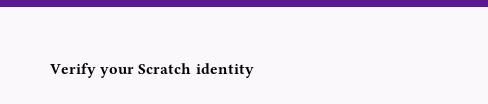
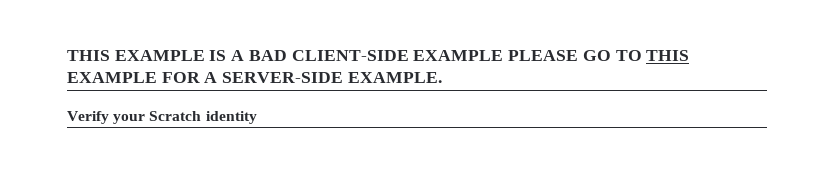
+ THIS EXAMPLE IS A BAD CLIENT-SIDE EXAMPLE PLEASE GO TO THIS EXAMPLE FOR A SERVER-SIDE EXAMPLE.

